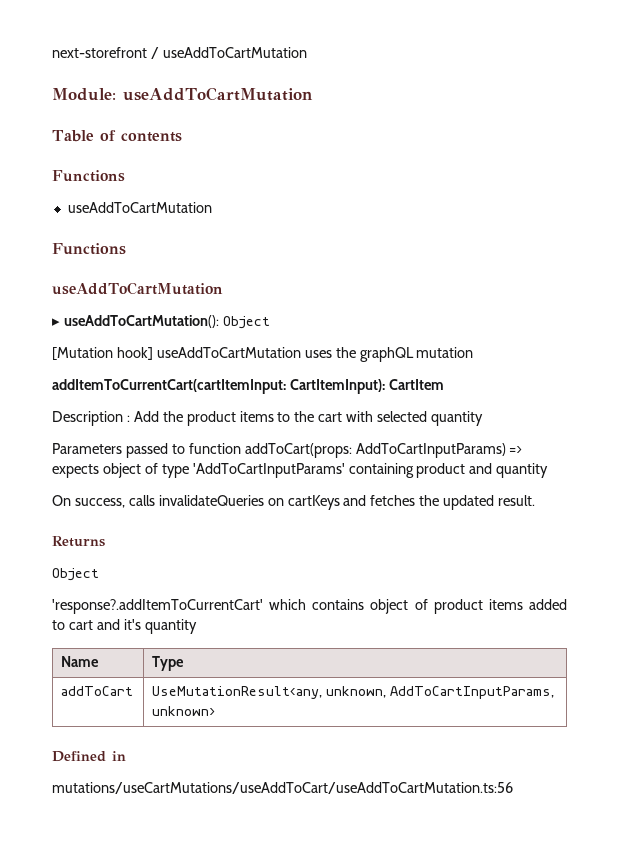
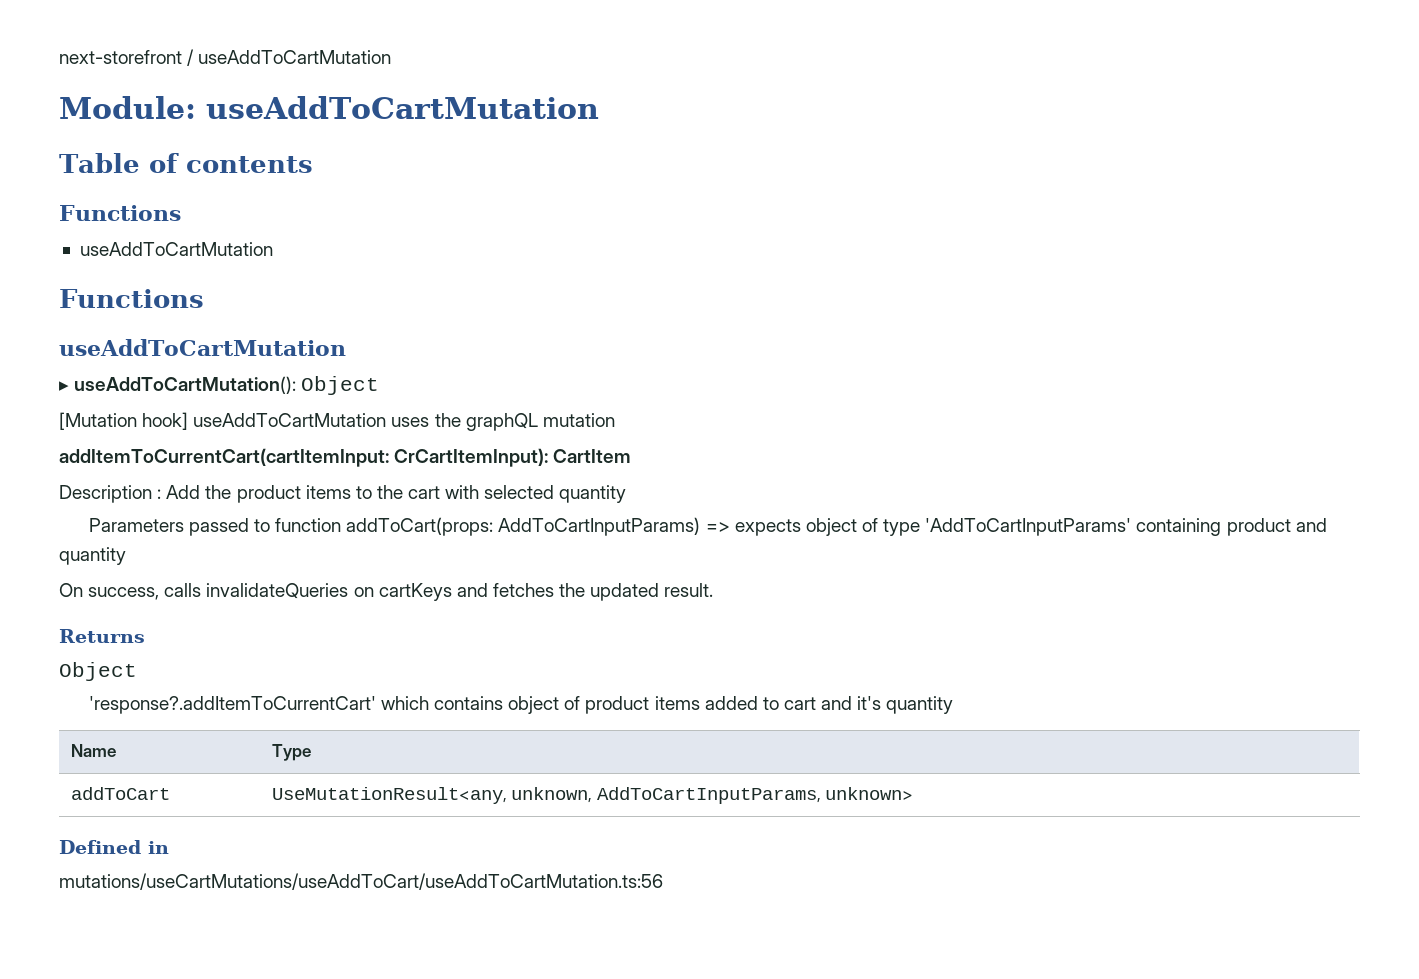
- addItemToCurrentCart(cartItemInput: CartItemInput): CartItem
+ addItemToCurrentCart(cartItemInput: CrCartItemInput): CartItem

